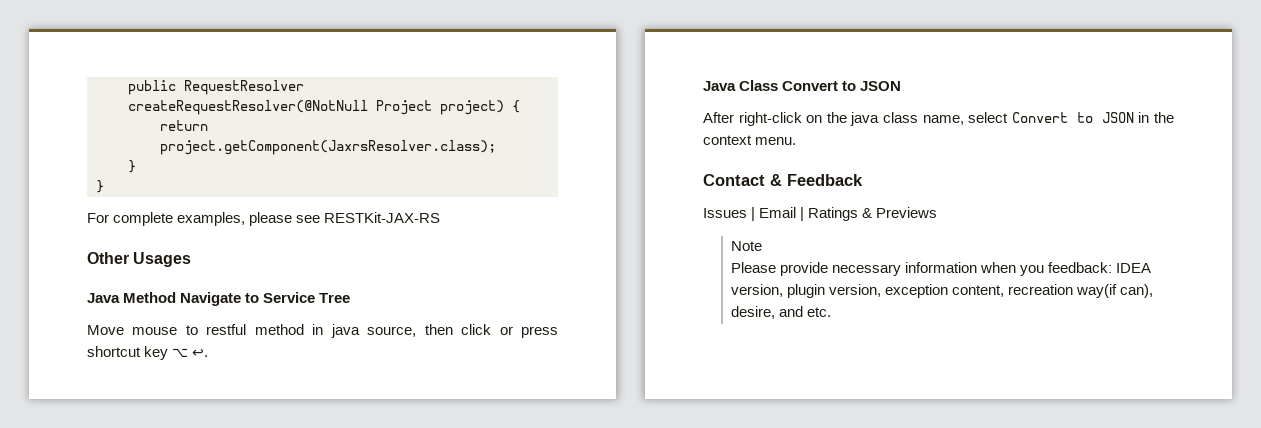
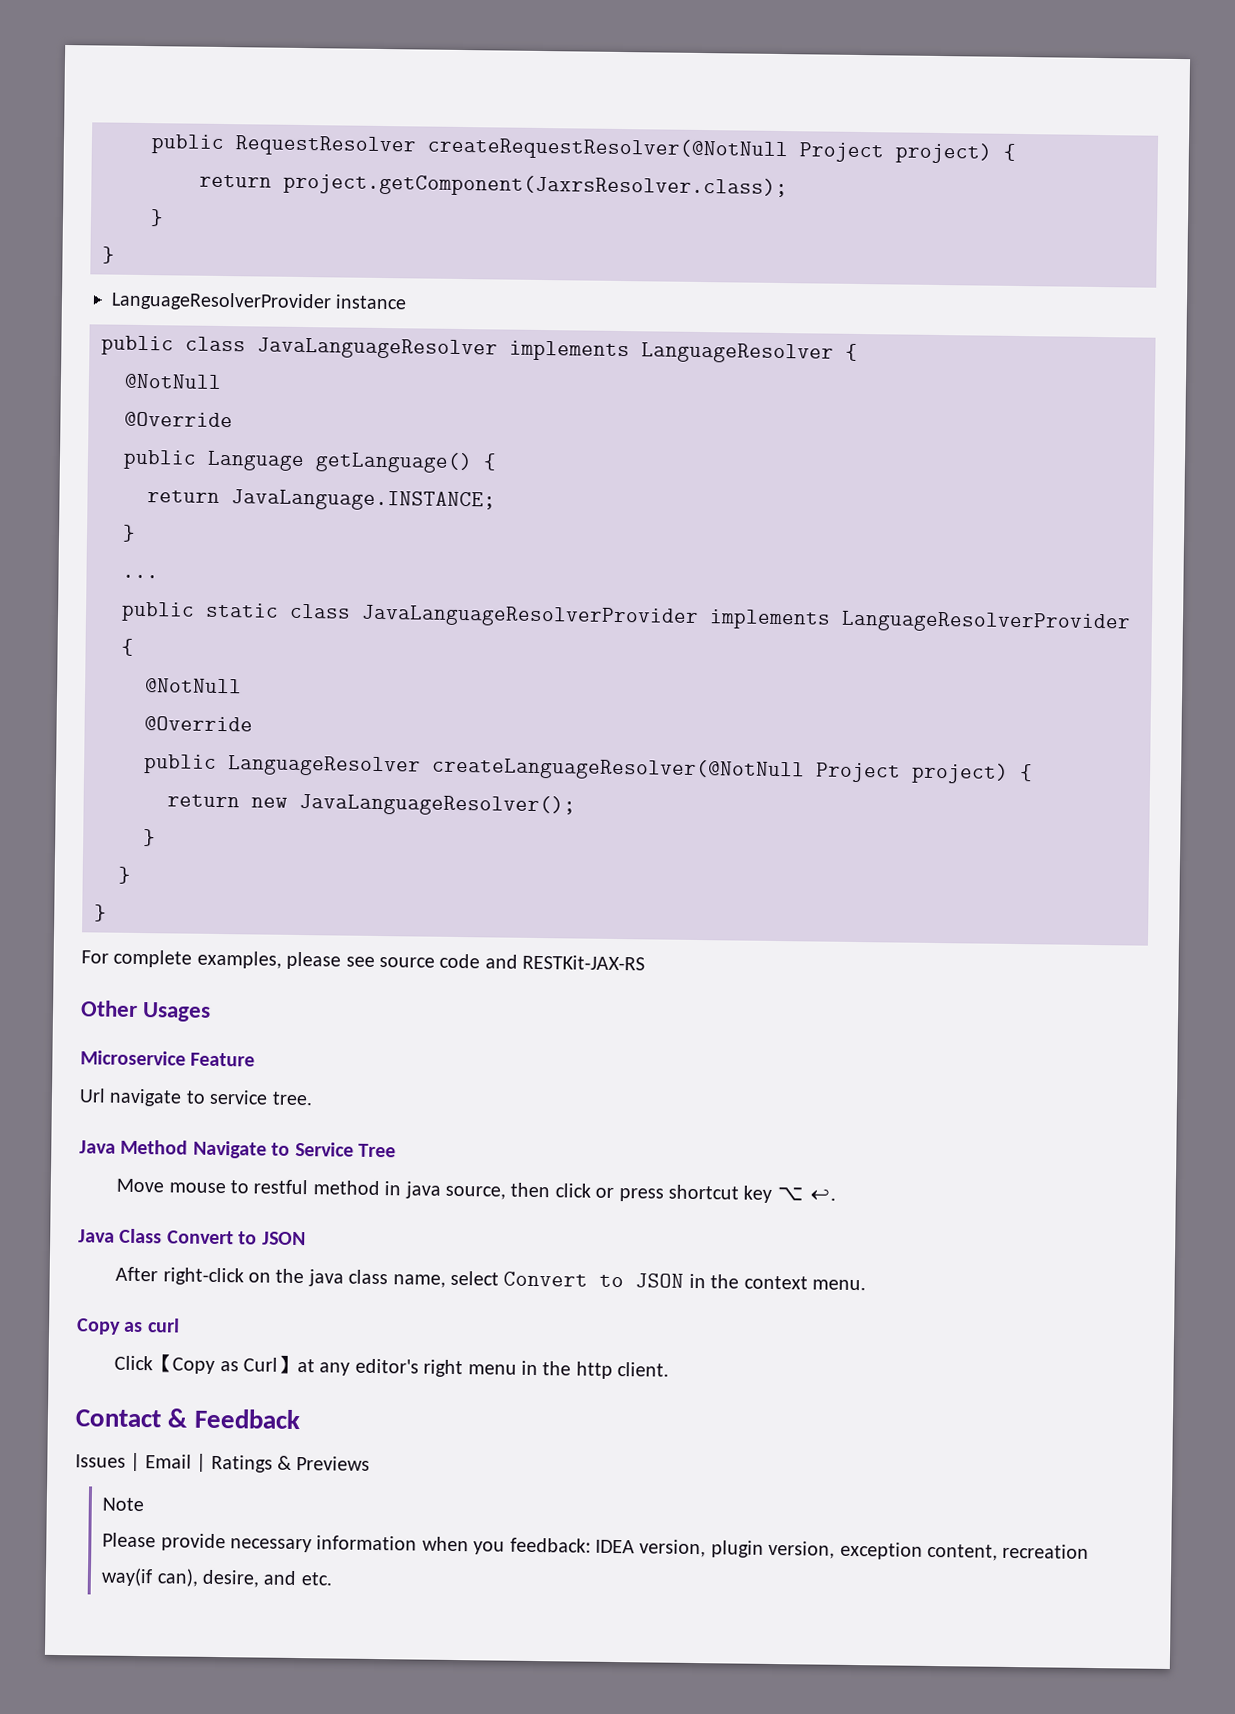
+ LanguageResolverProvider instance
+ public class JavaLanguageResolver implements LanguageResolver {
+ @NotNull
+ @Override
+ public Language getLanguage() {
+ return JavaLanguage.INSTANCE;
+ }
+ ...
+ public static class JavaLanguageResolverProvider implements LanguageResolverProvider {
+ @NotNull
+ @Override
+ public LanguageResolver createLanguageResolver(@NotNull Project project) {
+ return new JavaLanguageResolver();
+ }
+ }
+ }
- For complete examples, please see RESTKit-JAX-RS
+ For complete examples, please see source code and RESTKit-JAX-RS
+ Microservice Feature
+ Url navigate to service tree.
+ Copy as curl
+ Click【Copy as Curl】at any editor's right menu in the http client.

